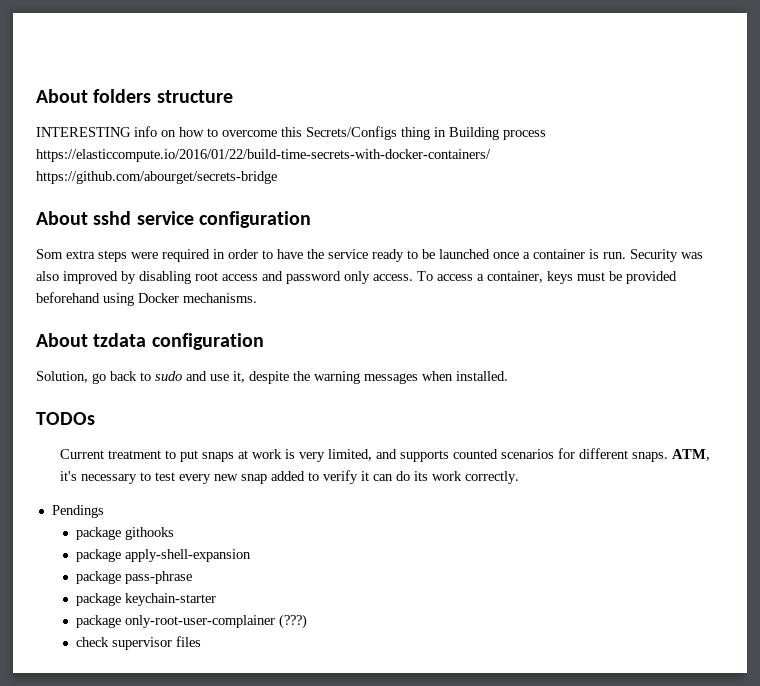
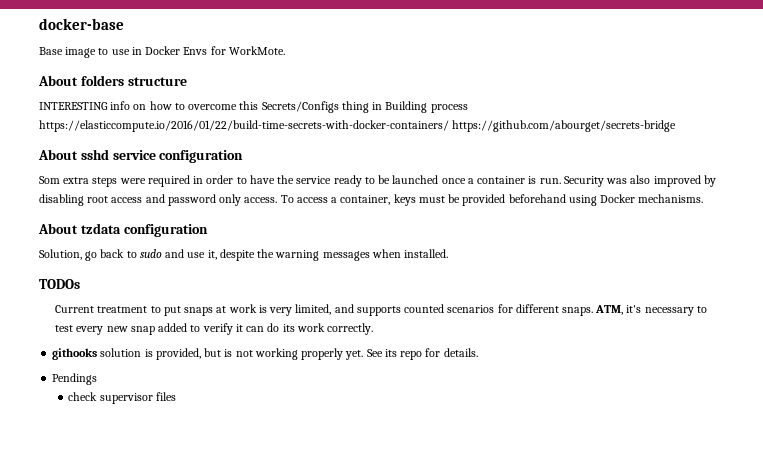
+ docker-base
+ Base image to use in Docker Envs for WorkMote.
+ githooks solution is provided, but is not working properly yet. See its repo for details.
  Pendings
- package githooks
- package apply-shell-expansion
- package pass-phrase
- package keychain-starter
- package only-root-user-complainer (???)

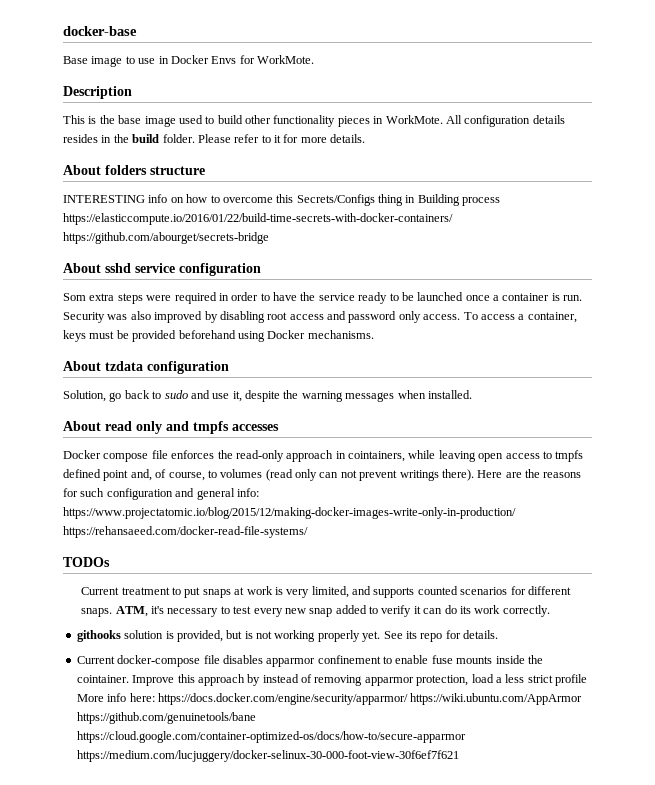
+ Description
+ This is the base image used to build other functionality pieces in WorkMote. All configuration details resides in the build folder. Please refer to it for more details.
+ About read only and tmpfs accesses
+ Docker compose file enforces the read-only approach in cointainers, while leaving open access to tmpfs defined point and, of course, to volumes (read only can not prevent writings there). Here are the reasons for such configuration and general info: https://www.projectatomic.io/blog/2015/12/making-docker-images-write-only-in-production/ https://rehansaeed.com/docker-read-file-systems/
- Pendings
- check supervisor files
+ Current docker-compose file disables apparmor confinement to enable fuse mounts inside the cointainer. Improve this approach by instead of removing apparmor protection, load a less strict profile More info here: https://docs.docker.com/engine/security/apparmor/ https://wiki.ubuntu.com/AppArmor https://github.com/genuinetools/bane https://cloud.google.com/container-optimized-os/docs/how-to/secure-apparmor https://medium.com/lucjuggery/docker-selinux-30-000-foot-view-30f6ef7f621

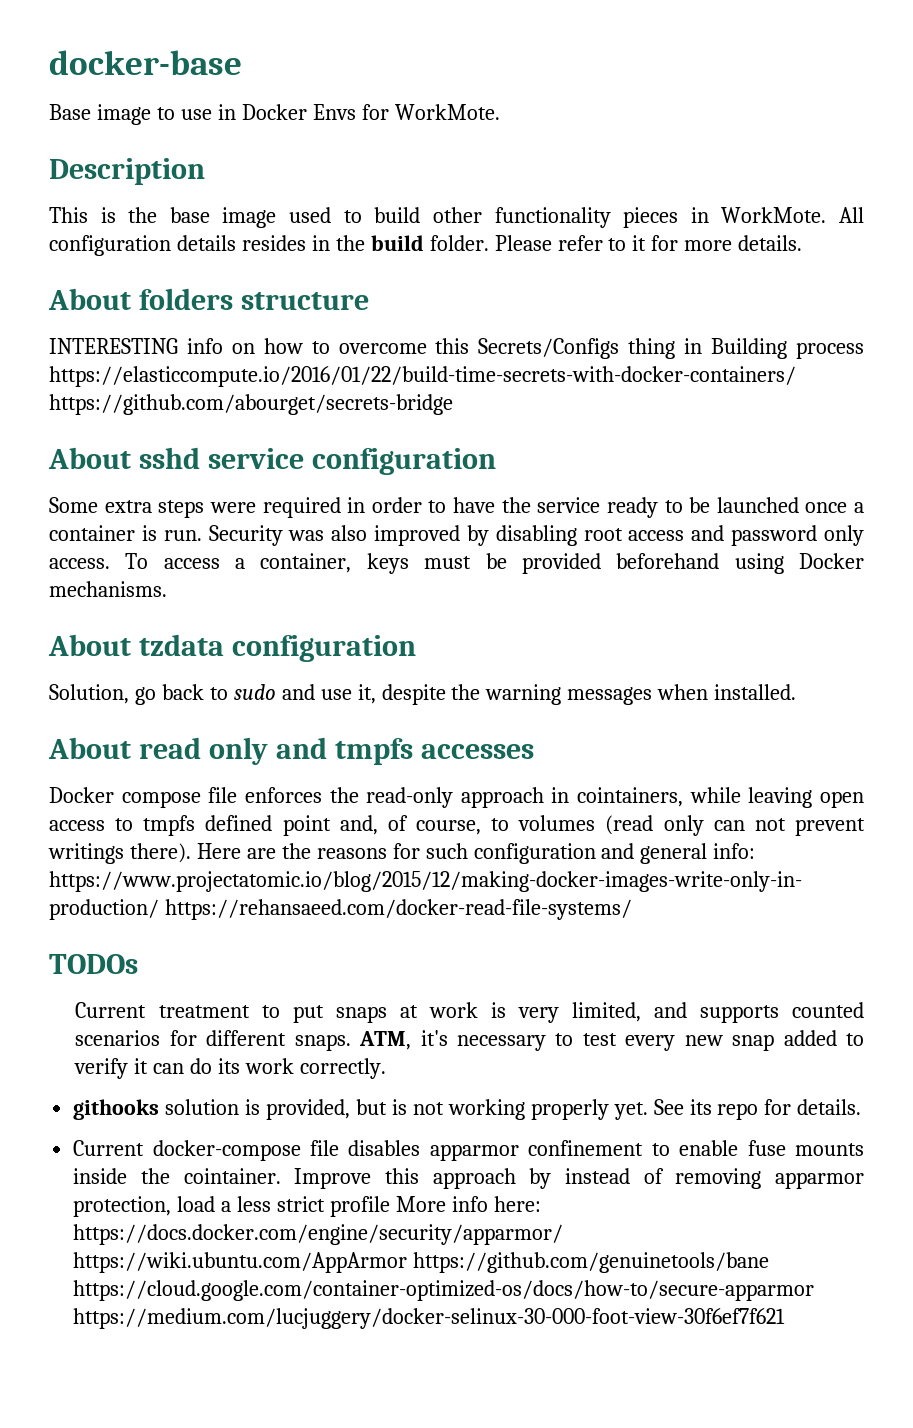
- Som extra steps were required in order to have the service ready to be launched once a container is run.
+ Some extra steps were required in order to have the service ready to be launched once a container is run.

